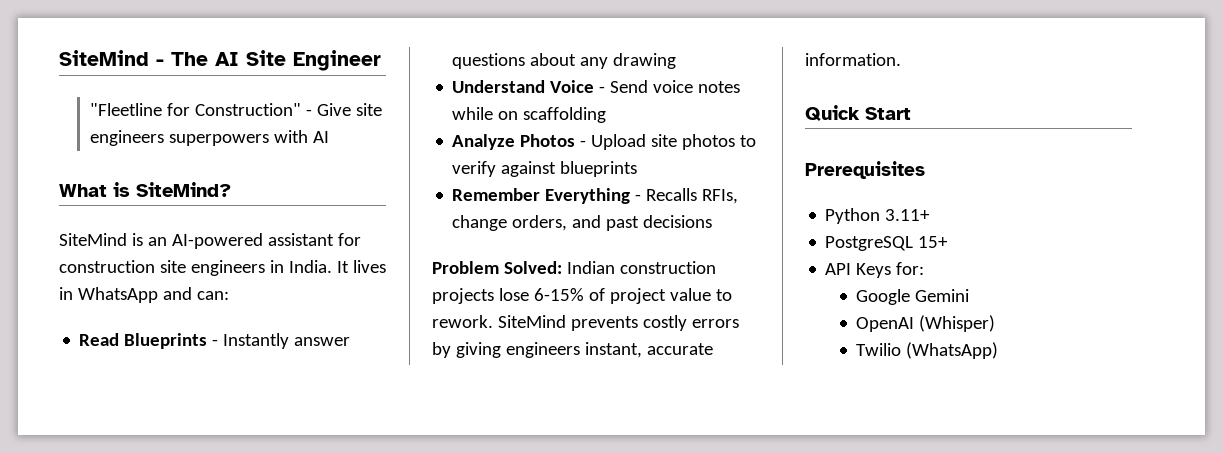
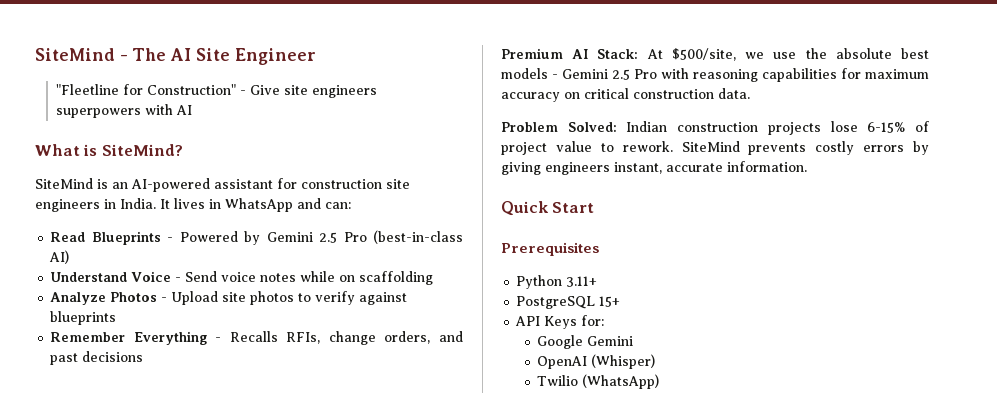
- Read Blueprints - Instantly answer questions about any drawing
+ Read Blueprints - Powered by Gemini 2.5 Pro (best-in-class AI)
+ Premium AI Stack: At $500/site, we use the absolute best models - Gemini 2.5 Pro with reasoning capabilities for maximum accuracy on critical construction data.

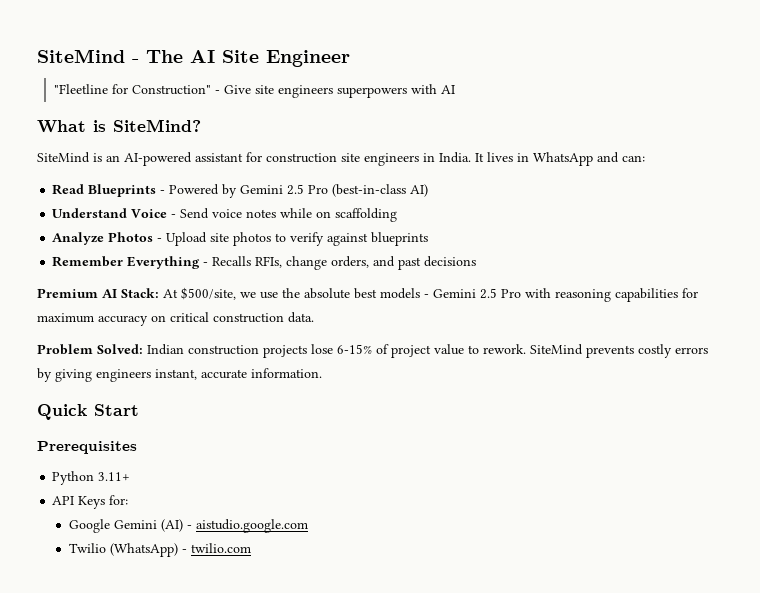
- PostgreSQL 15+
- Google Gemini
- OpenAI (Whisper)
+ Google Gemini (AI) - aistudio.google.com
- Twilio (WhatsApp)
+ Twilio (WhatsApp) - twilio.com

